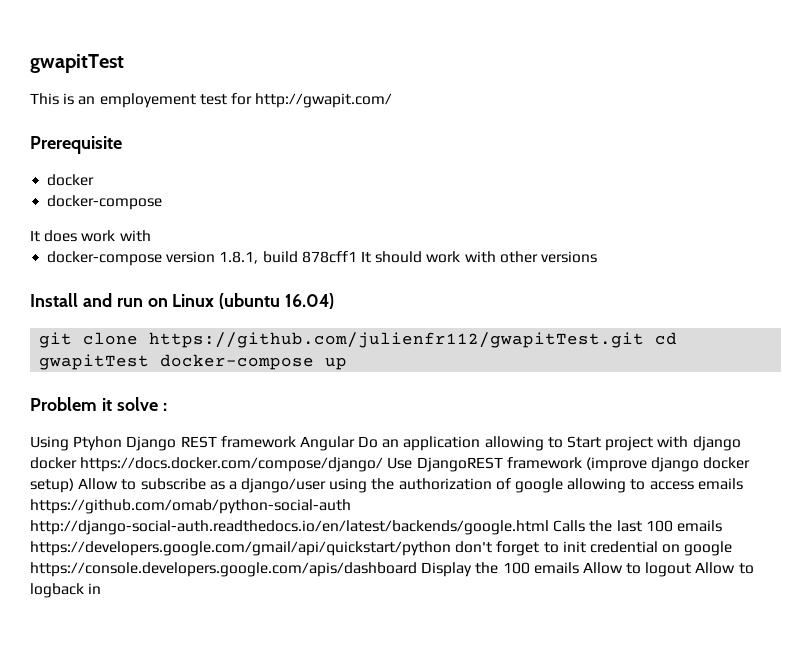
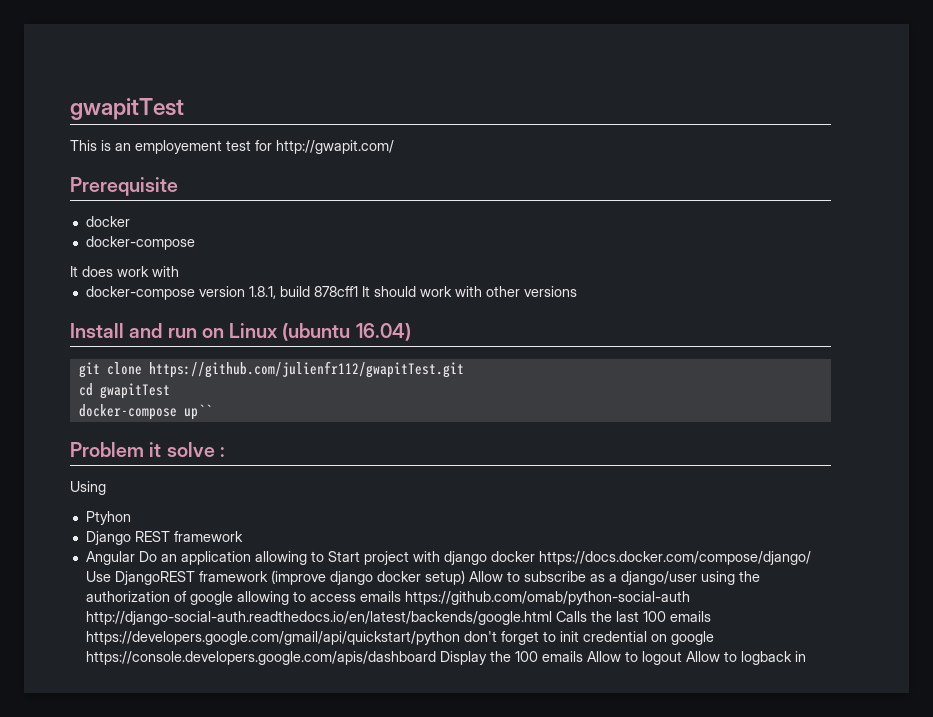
- git clone https://github.com/julienfr112/gwapitTest.git cd gwapitTest docker-compose up
+ git clone https://github.com/julienfr112/gwapitTest.git
+ cd gwapitTest
+ docker-compose up``
- Using Ptyhon Django REST framework Angular Do an application allowing to Start project with django docker https://docs.docker.com/compose/django/ Use DjangoREST framework (improve django docker setup) Allow to subscribe as a django/user using the authorization of google allowing to access emails https://github.com/omab/python-social-auth http://django-social-auth.readthedocs.io/en/latest/backends/google.html Calls the last 100 emails https://developers.google.com/gmail/api/quickstart/python don't forget to init credential on google https://console.developers.google.com/apis/dashboard Display the 100 emails Allow to logout Allow to logback in
+ Using
+ Ptyhon
+ Django REST framework
+ Angular Do an application allowing to Start project with django docker https://docs.docker.com/compose/django/ Use DjangoREST framework (improve django docker setup) Allow to subscribe as a django/user using the authorization of google allowing to access emails https://github.com/omab/python-social-auth http://django-social-auth.readthedocs.io/en/latest/backends/google.html Calls the last 100 emails https://developers.google.com/gmail/api/quickstart/python don't forget to init credential on google https://console.developers.google.com/apis/dashboard Display the 100 emails Allow to logout Allow to logback in

